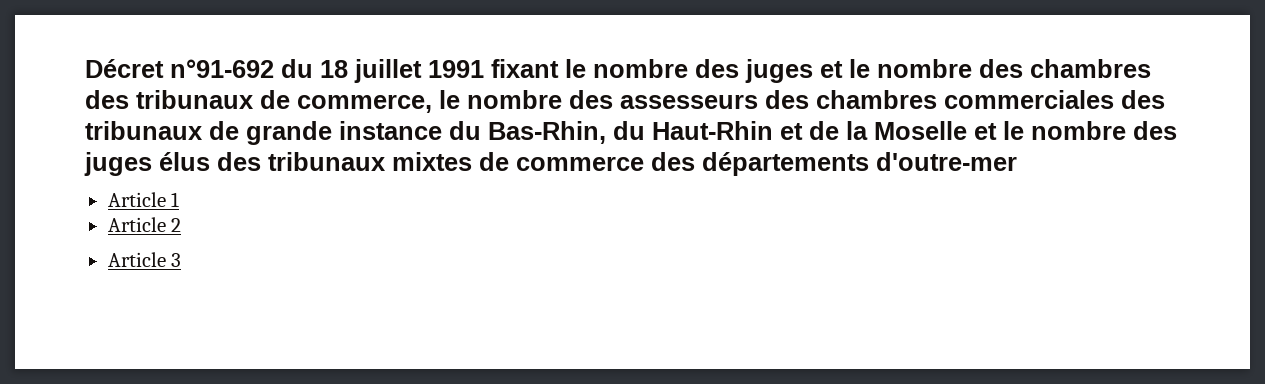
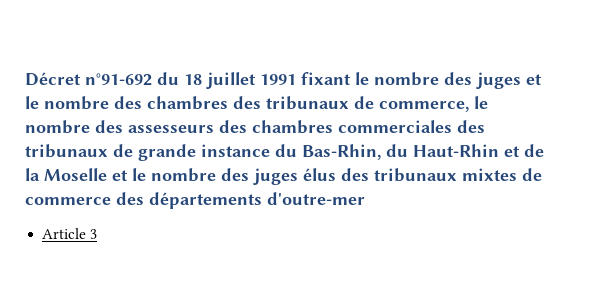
- Article 1
- Article 2

